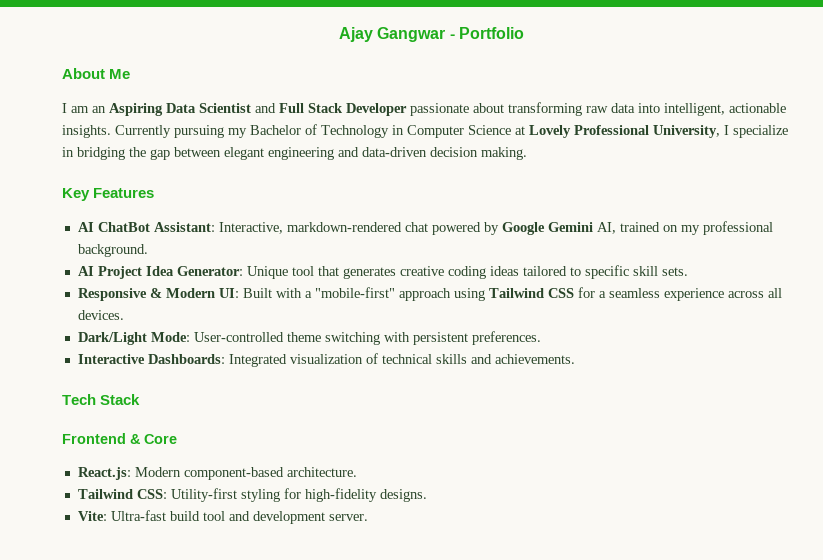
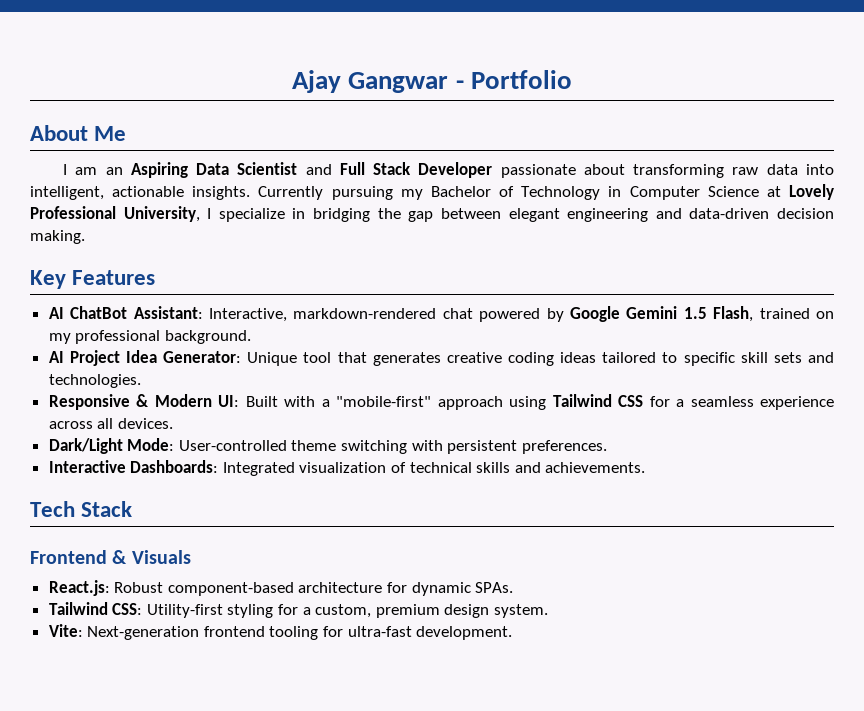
- AI ChatBot Assistant: Interactive, markdown-rendered chat powered by Google Gemini AI, trained on my professional background.
+ AI ChatBot Assistant: Interactive, markdown-rendered chat powered by Google Gemini 1.5 Flash, trained on my professional background.
- AI Project Idea Generator: Unique tool that generates creative coding ideas tailored to specific skill sets.
+ AI Project Idea Generator: Unique tool that generates creative coding ideas tailored to specific skill sets and technologies.
- Frontend & Core
+ Frontend & Visuals
- React.js: Modern component-based architecture.
+ React.js: Robust component-based architecture for dynamic SPAs.
- Tailwind CSS: Utility-first styling for high-fidelity designs.
- Vite: Ultra-fast build tool and development server.
+ Tailwind CSS: Utility-first styling for a custom, premium design system.
+ Vite: Next-generation frontend tooling for ultra-fast development.

